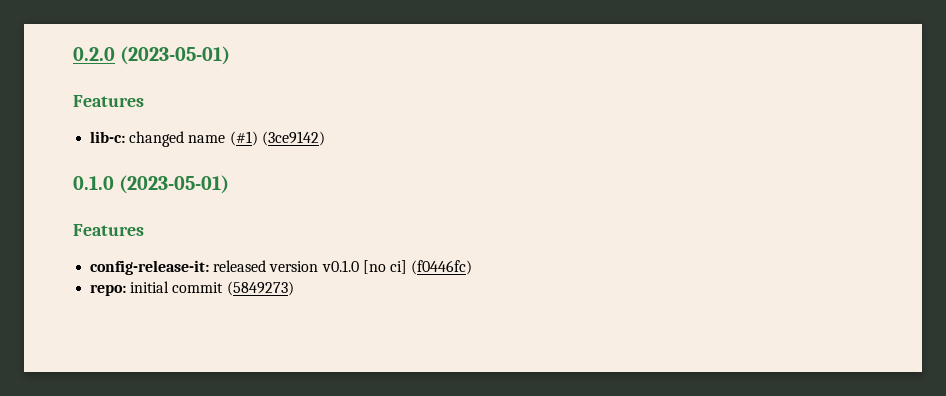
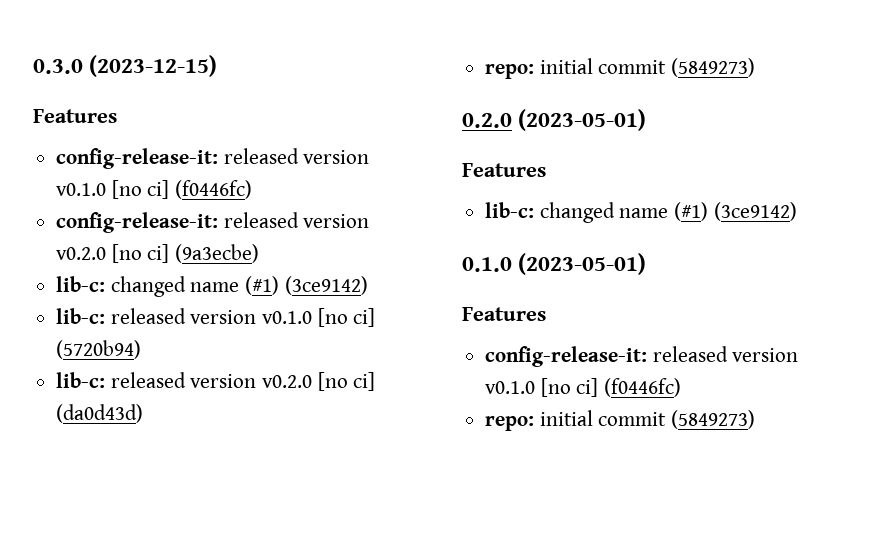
+ 0.3.0 (2023-12-15)
+ Features
+ config-release-it: released version v0.1.0 [no ci] (f0446fc)
+ config-release-it: released version v0.2.0 [no ci] (9a3ecbe)
+ lib-c: changed name (#1) (3ce9142)
+ lib-c: released version v0.1.0 [no ci] (5720b94)
+ lib-c: released version v0.2.0 [no ci] (da0d43d)
+ repo: initial commit (5849273)

